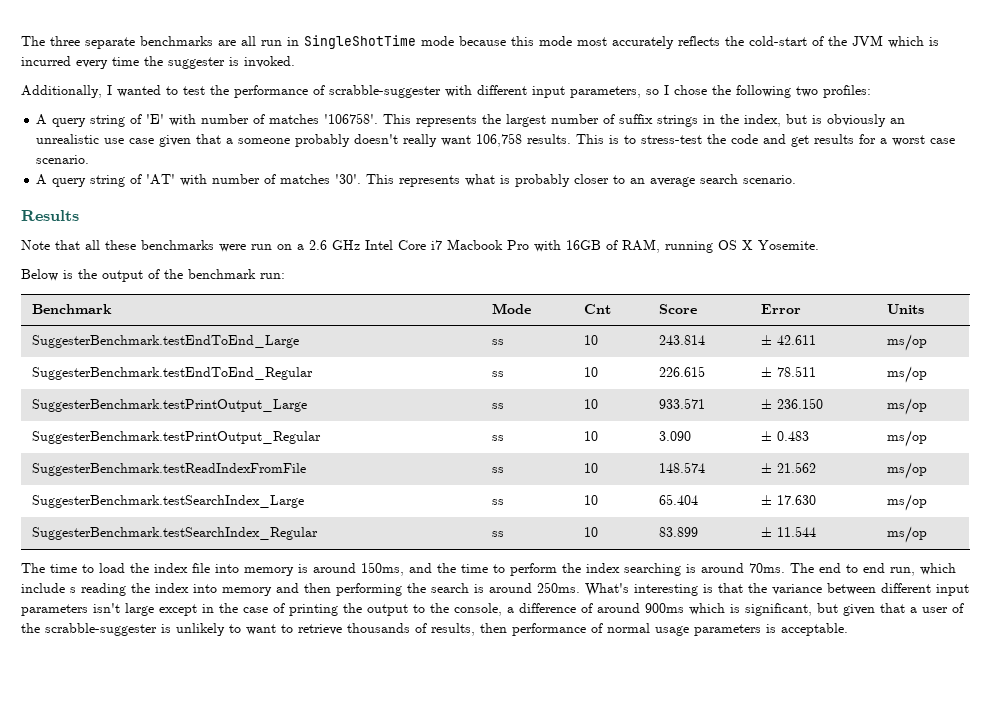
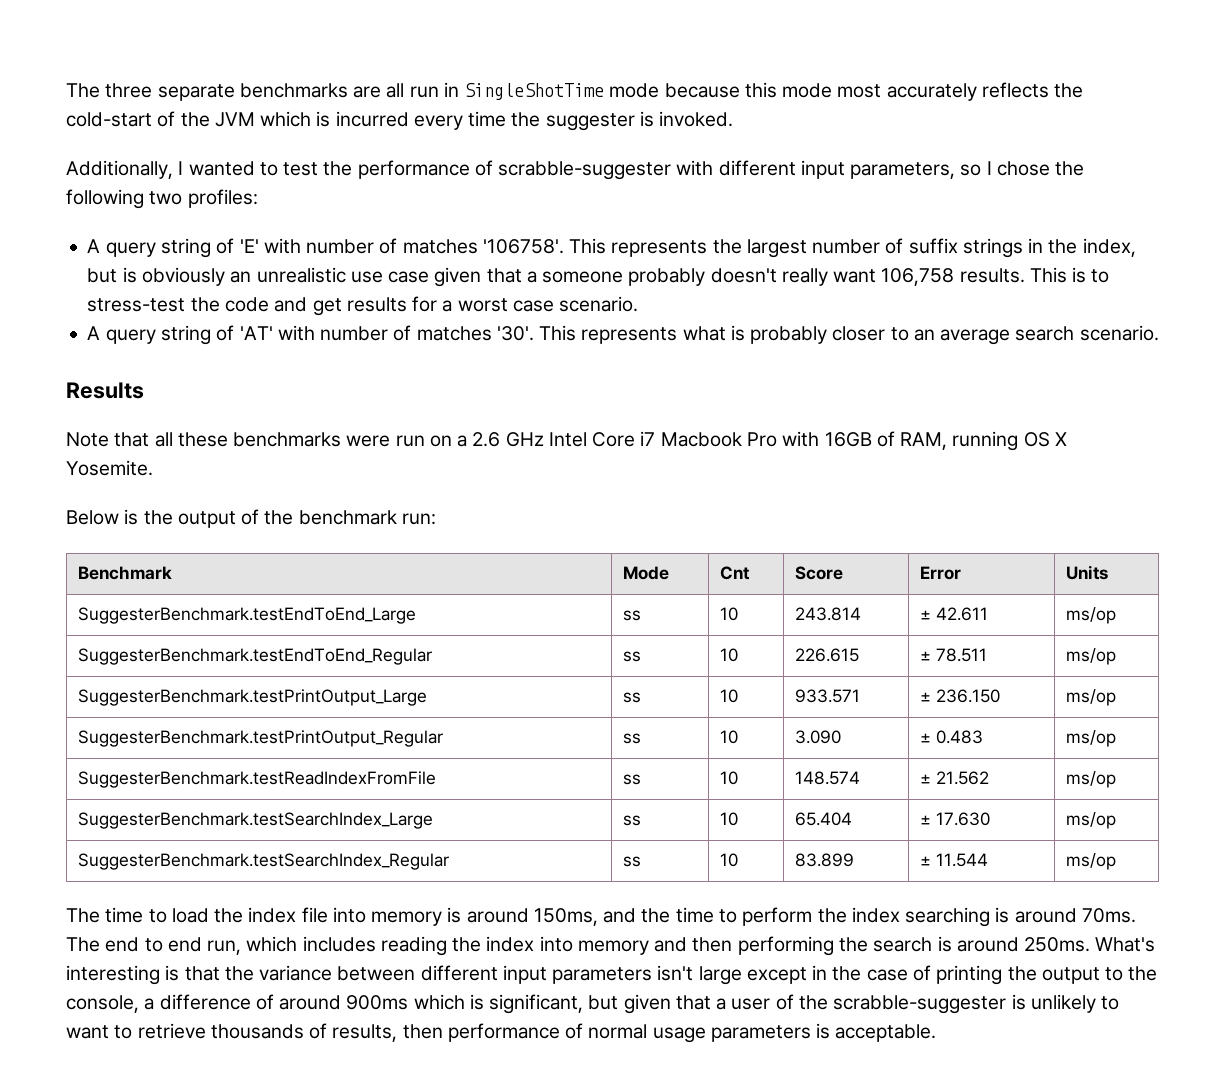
- The end to end run, which include s reading the index into memory and then performing the search is around 250ms.
+ The end to end run, which includes reading the index into memory and then performing the search is around 250ms.

